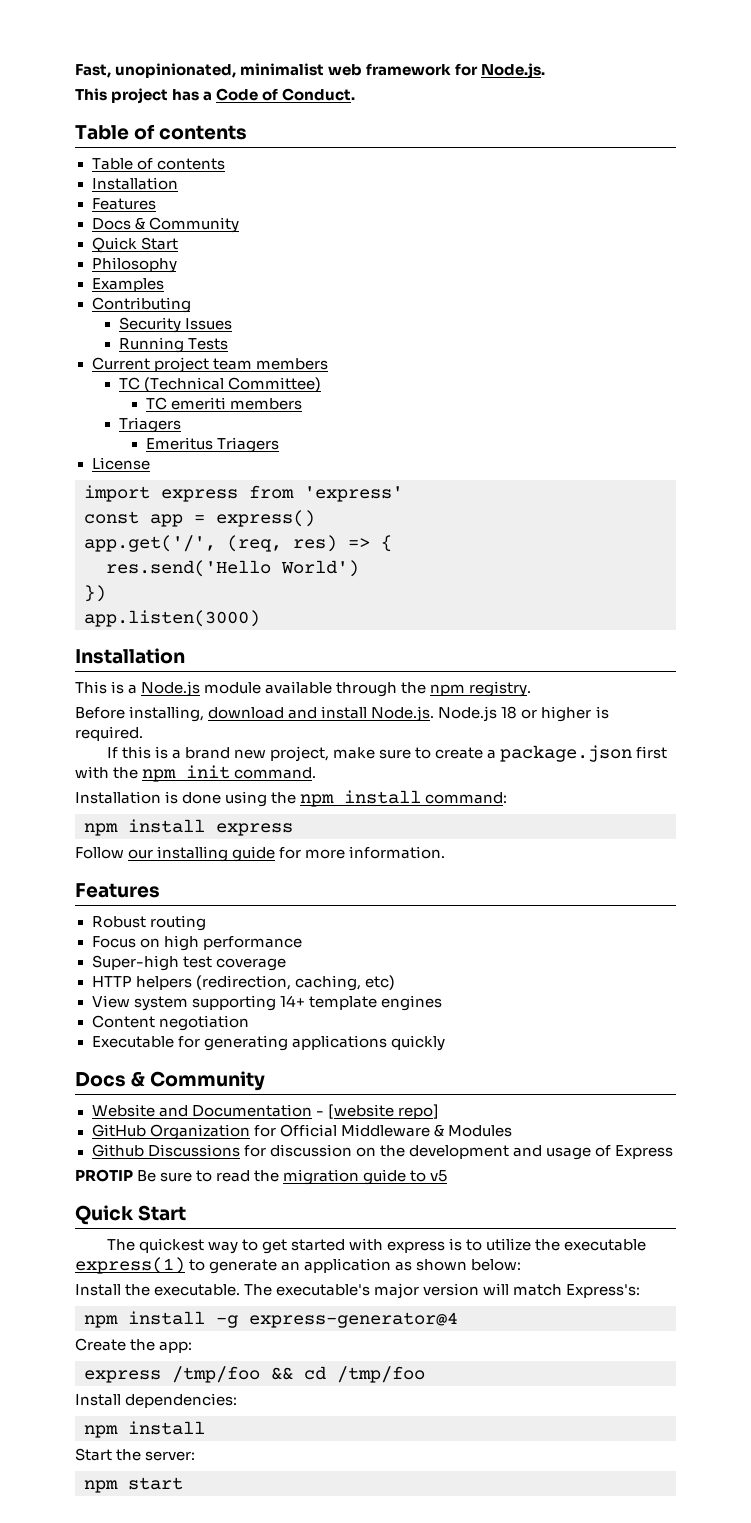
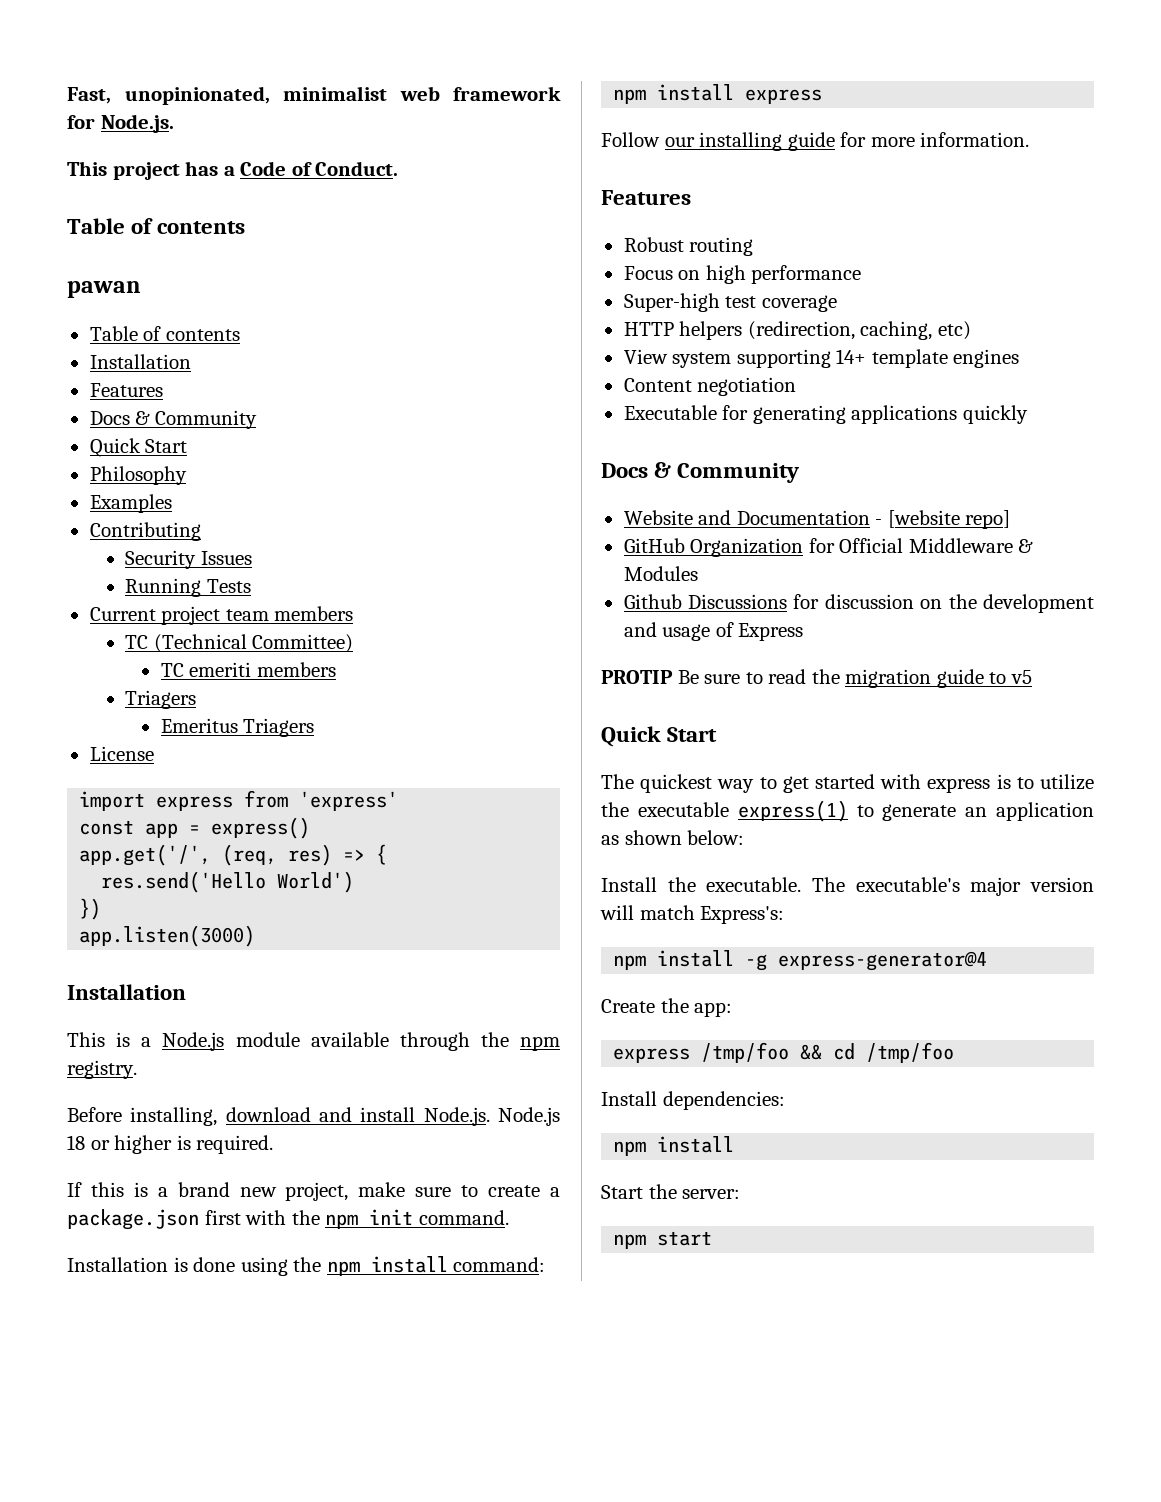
+ pawan

